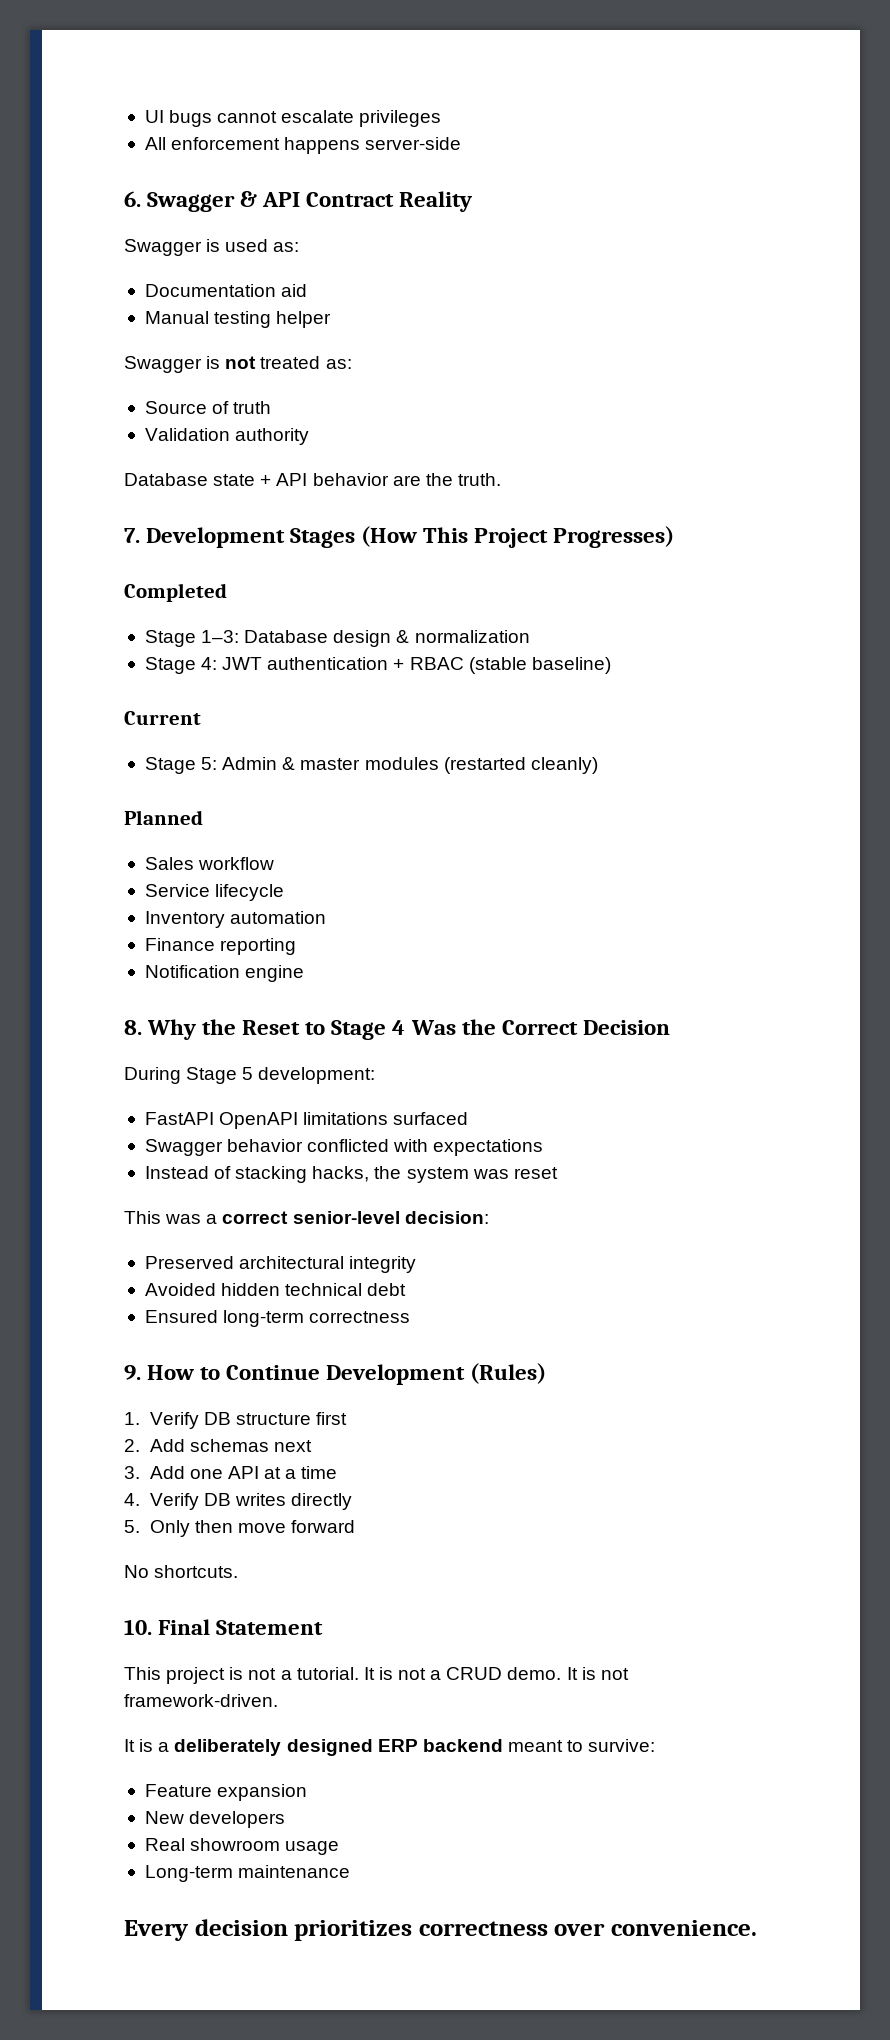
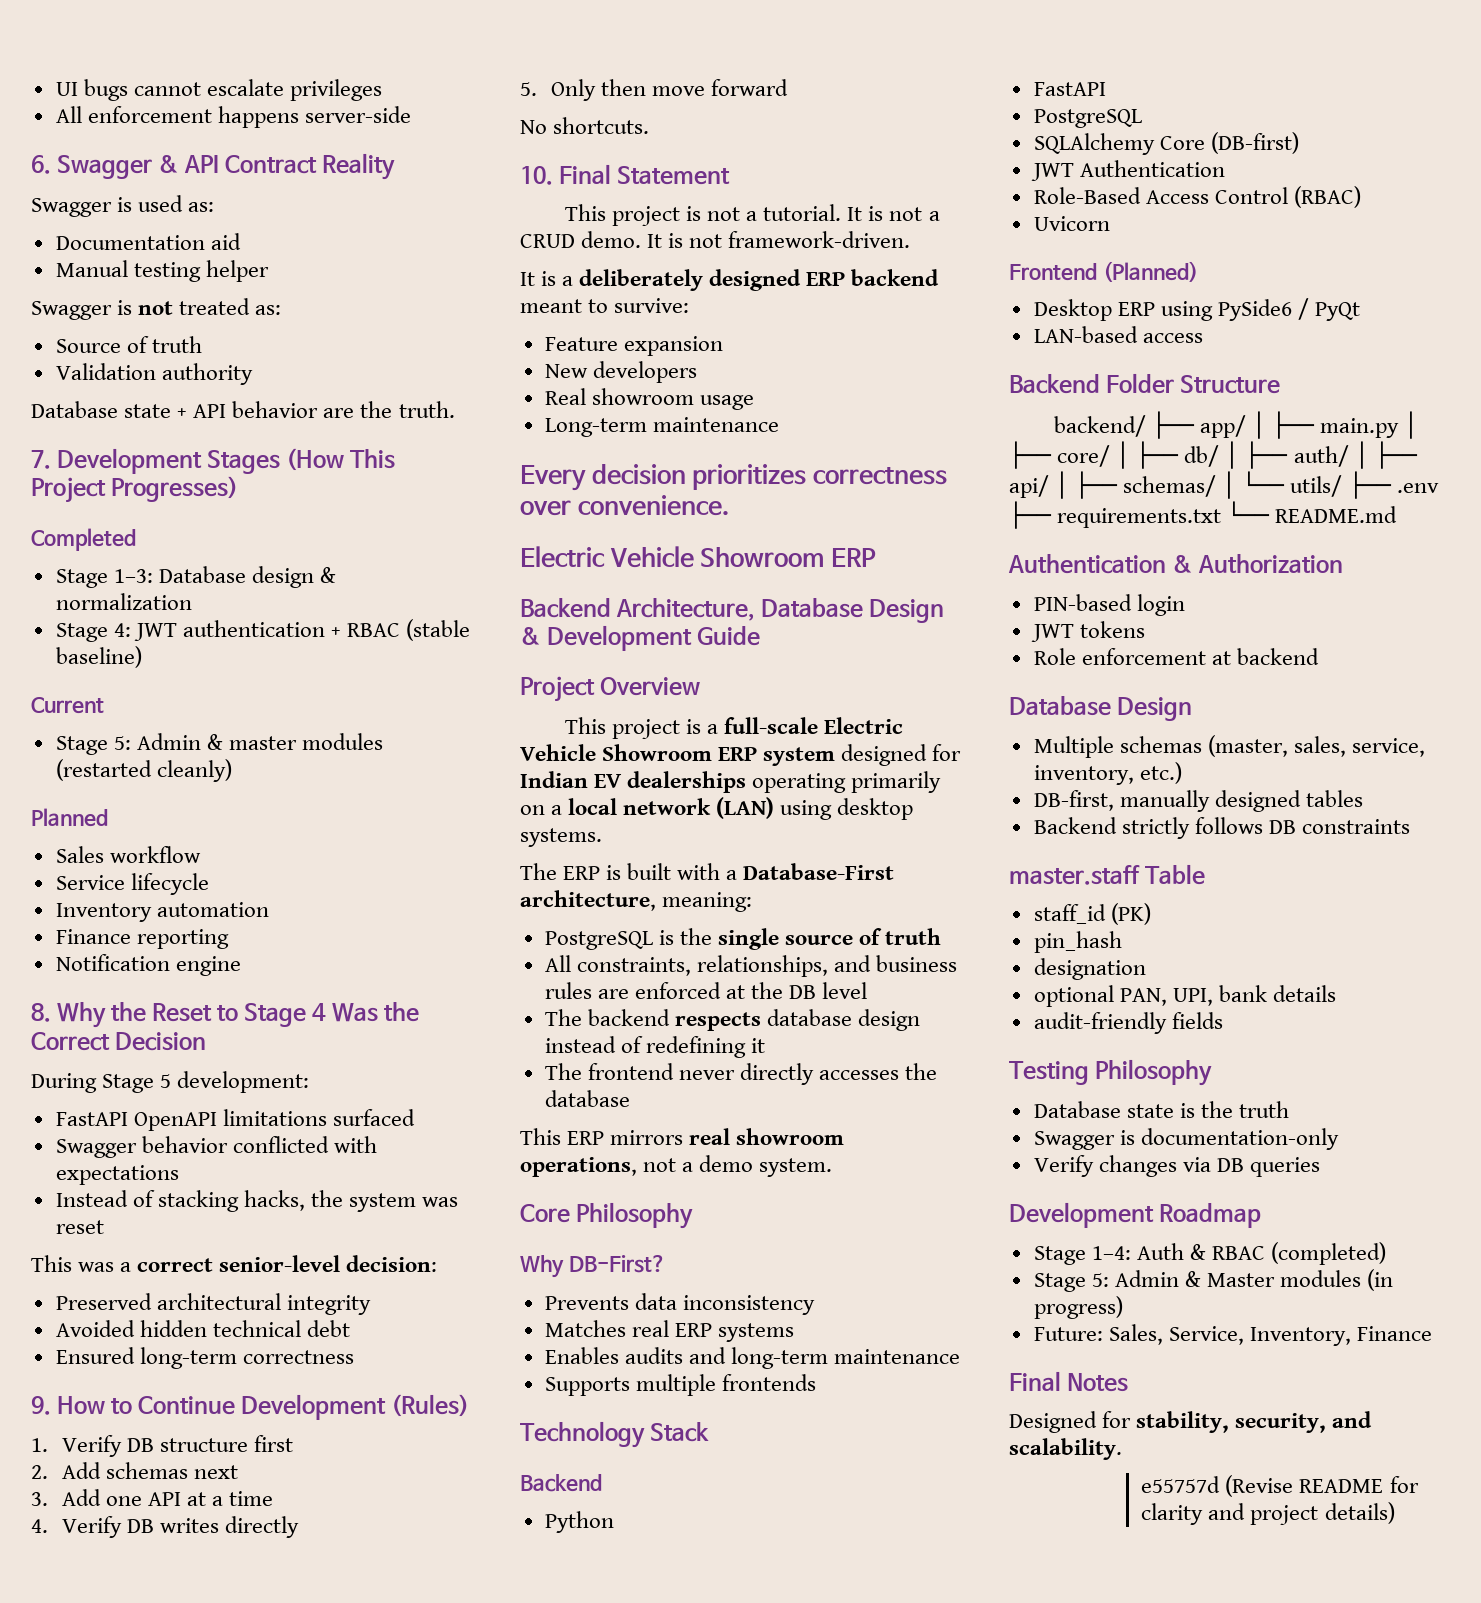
  Every decision prioritizes correctness over convenience.
+ Electric Vehicle Showroom ERP
+ Backend Architecture, Database Design & Development Guide
+ Project Overview
+ This project is a full-scale Electric Vehicle Showroom ERP system designed for Indian EV dealerships operating primarily on a local network (LAN) using desktop systems.
+ The ERP is built with a Database-First architecture, meaning:
+ PostgreSQL is the single source of truth
+ All constraints, relationships, and business rules are enforced at the DB level
+ The backend respects database design instead of redefining it
+ The frontend never directly accesses the database
+ This ERP mirrors real showroom operations, not a demo system.
+ Core Philosophy
+ Why DB-First?
+ Prevents data inconsistency
+ Matches real ERP systems
+ Enables audits and long-term maintenance
+ Supports multiple frontends
+ Technology Stack
+ Backend
+ Python
+ FastAPI
+ PostgreSQL
+ SQLAlchemy Core (DB-first)
+ JWT Authentication
+ Role-Based Access Control (RBAC)
+ Uvicorn
+ Frontend (Planned)
+ Desktop ERP using PySide6 / PyQt
+ LAN-based access
+ Backend Folder Structure
+ backend/ ├── app/ │ ├── main.py │ ├── core/ │ ├── db/ │ ├── auth/ │ ├── api/ │ ├── schemas/ │ └── utils/ ├── .env ├── requirements.txt └── README.md
+ Authentication & Authorization
+ PIN-based login
+ JWT tokens
+ Role enforcement at backend
+ Database Design
+ Multiple schemas (master, sales, service, inventory, etc.)
+ DB-first, manually designed tables
+ Backend strictly follows DB constraints
+ master.staff Table
+ staff_id (PK)
+ pin_hash
+ designation
+ optional PAN, UPI, bank details
+ audit-friendly fields
+ Testing Philosophy
+ Database state is the truth
+ Swagger is documentation-only
+ Verify changes via DB queries
+ Development Roadmap
+ Stage 1–4: Auth & RBAC (completed)
+ Stage 5: Admin & Master modules (in progress)
+ Future: Sales, Service, Inventory, Finance
+ Final Notes
+ Designed for stability, security, and scalability.
+ e55757d (Revise README for clarity and project details)

